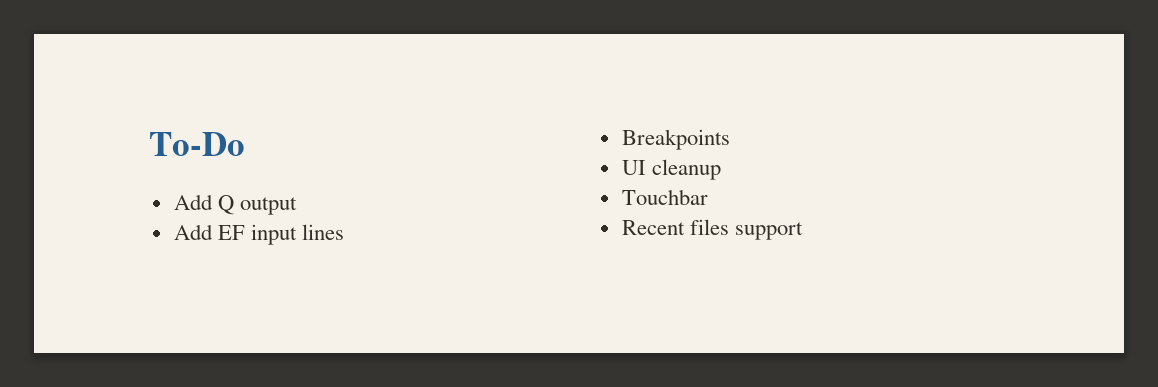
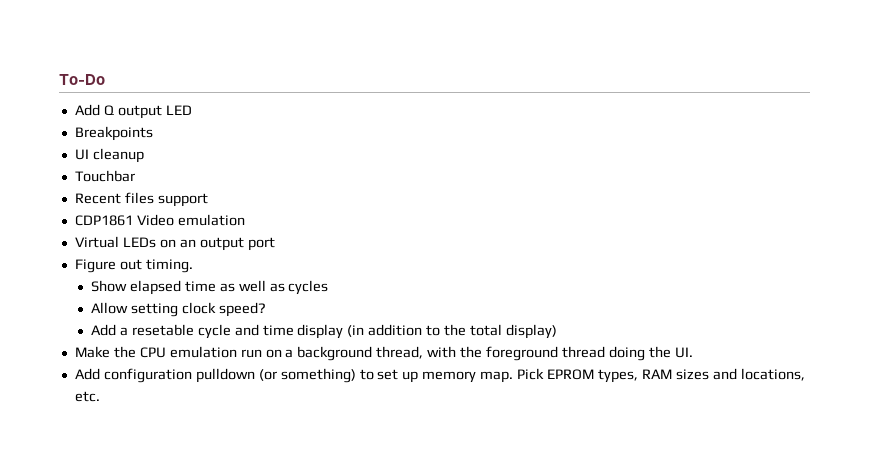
- Add Q output
- Add EF input lines
+ Add Q output LED
+ CDP1861 Video emulation
+ Virtual LEDs on an output port
+ Figure out timing.
+ Show elapsed time as well as cycles
+ Allow setting clock speed?
+ Add a resetable cycle and time display (in addition to the total display)
+ Make the CPU emulation run on a background thread, with the foreground thread doing the UI.
+ Add configuration pulldown (or something) to set up memory map. Pick EPROM types, RAM sizes and locations, etc.

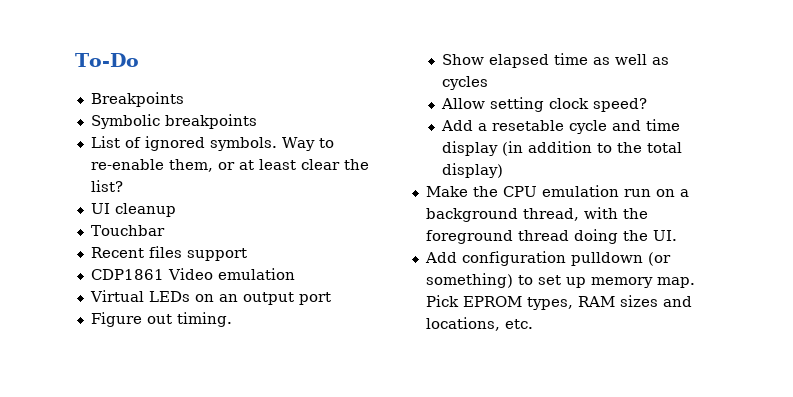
- Add Q output LED
  Breakpoints
+ Symbolic breakpoints
+ List of ignored symbols. Way to re-enable them, or at least clear the list?

